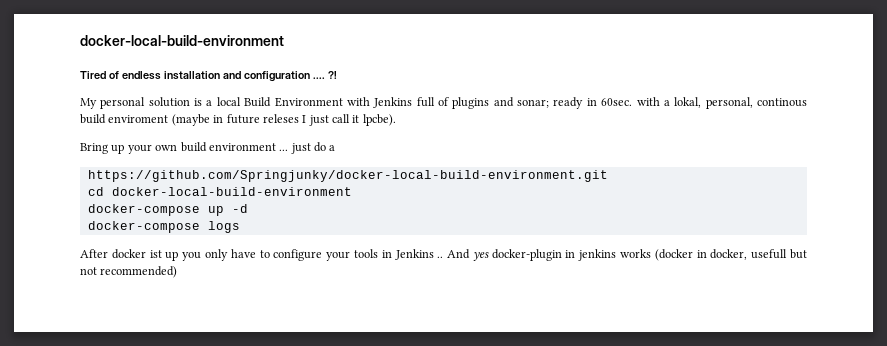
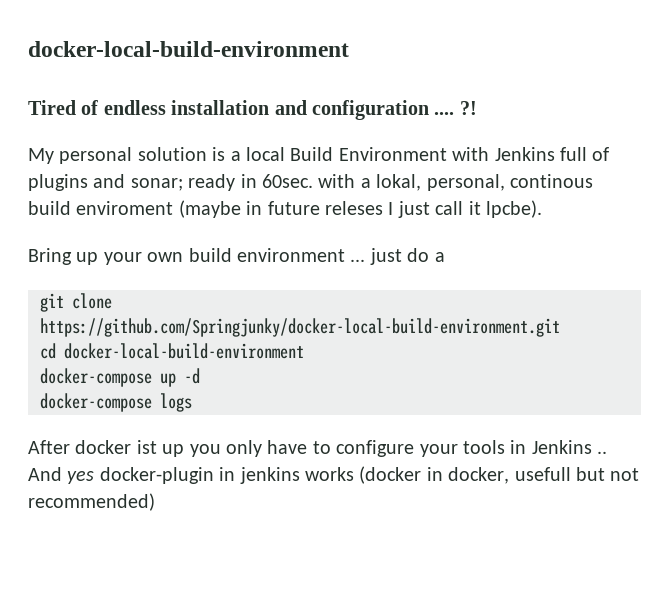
- https://github.com/Springjunky/docker-local-build-environment.git
+ git clone https://github.com/Springjunky/docker-local-build-environment.git

